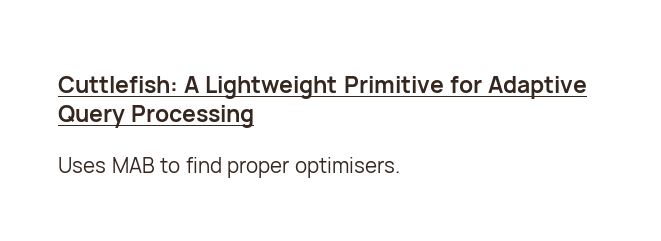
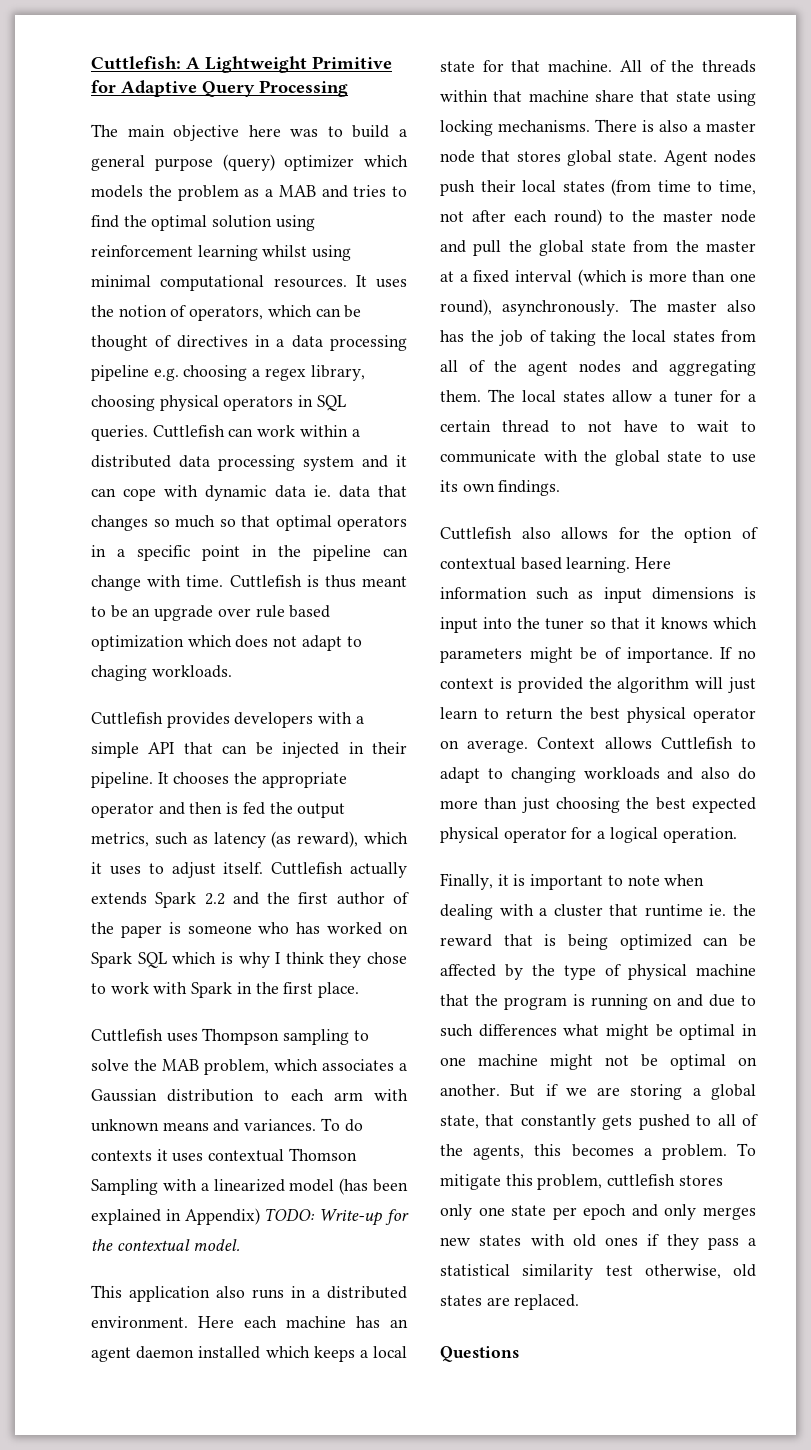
- Uses MAB to find proper optimisers.
+ The main objective here was to build a general purpose (query) optimizer which models the problem as a MAB and tries to find the optimal solution using reinforcement learning whilst using minimal computational resources. It uses the notion of operators, which can be thought of directives in a data processing pipeline e.g. choosing a regex library, choosing physical operators in SQL queries. Cuttlefish can work within a distributed data processing system and it can cope with dynamic data ie. data that changes so much so that optimal operators in a specific point in the pipeline can change with time. Cuttlefish is thus meant to be an upgrade over rule based optimization which does not adapt to chaging workloads.
+ Cuttlefish provides developers with a simple API that can be injected in their pipeline. It chooses the appropriate operator and then is fed the output metrics, such as latency (as reward), which it uses to adjust itself. Cuttlefish actually extends Spark 2.2 and the first author of the paper is someone who has worked on Spark SQL which is why I think they chose to work with Spark in the first place.
+ Cuttlefish uses Thompson sampling to solve the MAB problem, which associates a Gaussian distribution to each arm with unknown means and variances. To do contexts it uses contextual Thomson Sampling with a linearized model (has been explained in Appendix) TODO: Write-up for the contextual model.
+ This application also runs in a distributed environment. Here each machine has an agent daemon installed which keeps a local state for that machine. All of the threads within that machine share that state using locking mechanisms. There is also a master node that stores global state. Agent nodes push their local states (from time to time, not after each round) to the master node and pull the global state from the master at a fixed interval (which is more than one round), asynchronously. The master also has the job of taking the local states from all of the agent nodes and aggregating them. The local states allow a tuner for a certain thread to not have to wait to communicate with the global state to use its own findings.
+ Cuttlefish also allows for the option of contextual based learning. Here information such as input dimensions is input into the tuner so that it knows which parameters might be of importance. If no context is provided the algorithm will just learn to return the best physical operator on average. Context allows Cuttlefish to adapt to changing workloads and also do more than just choosing the best expected physical operator for a logical operation.
+ Finally, it is important to note when dealing with a cluster that runtime ie. the reward that is being optimized can be affected by the type of physical machine that the program is running on and due to such differences what might be optimal in one machine might not be optimal on another. But if we are storing a global state, that constantly gets pushed to all of the agents, this becomes a problem. To mitigate this problem, cuttlefish stores only one state per epoch and only merges new states with old ones if they pass a statistical similarity test otherwise, old states are replaced.
+ Questions

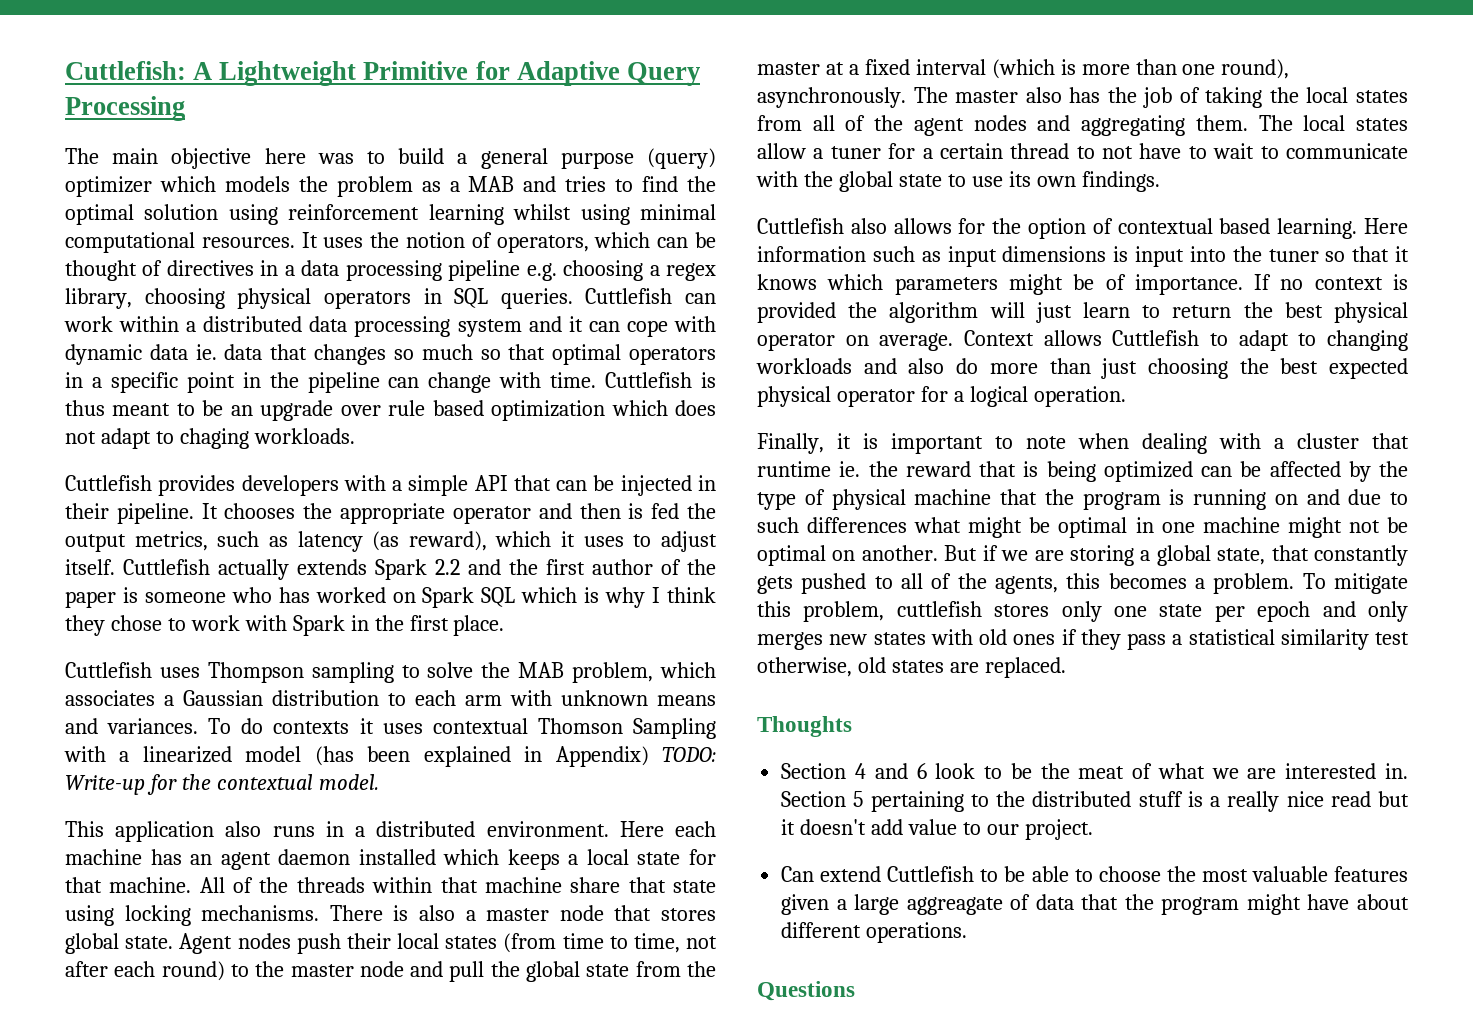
+ Thoughts
+ Section 4 and 6 look to be the meat of what we are interested in. Section 5 pertaining to the distributed stuff is a really nice read but it doesn't add value to our project.
+ Can extend Cuttlefish to be able to choose the most valuable features given a large aggreagate of data that the program might have about different operations.

